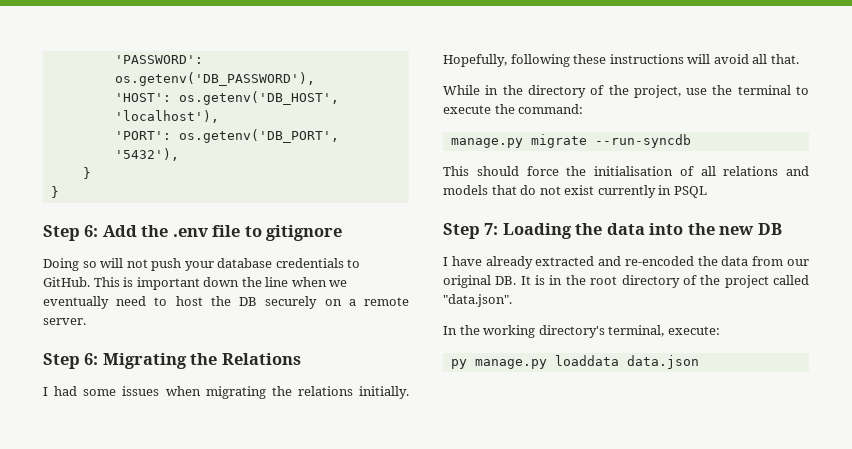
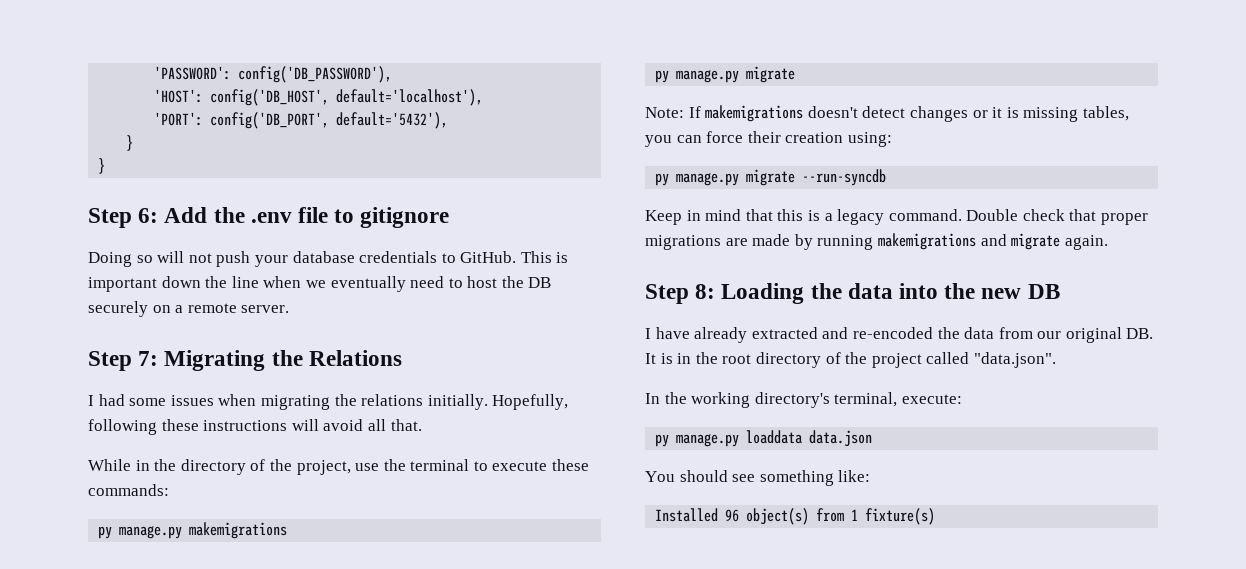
- 'PASSWORD': os.getenv('DB_PASSWORD'),
+ 'PASSWORD': config('DB_PASSWORD'),
- 'HOST': os.getenv('DB_HOST', 'localhost'),
+ 'HOST': config('DB_HOST', default='localhost'),
- 'PORT': os.getenv('DB_PORT', '5432'),
+ 'PORT': config('DB_PORT', default='5432'),
- Step 6: Migrating the Relations
+ Step 7: Migrating the Relations
- While in the directory of the project, use the terminal to execute the command:
- manage.py migrate --run-syncdb
- This should force the initialisation of all relations and models that do not exist currently in PSQL
- Step 7: Loading the data into the new DB
+ While in the directory of the project, use the terminal to execute these commands:
+ py manage.py makemigrations
+ py manage.py migrate
+ Note: If makemigrations doesn't detect changes or it is missing tables, you can force their creation using:
+ py manage.py migrate --run-syncdb
+ Keep in mind that this is a legacy command. Double check that proper migrations are made by running makemigrations and migrate again.
+ Step 8: Loading the data into the new DB
+ You should see something like:
+ Installed 96 object(s) from 1 fixture(s)

